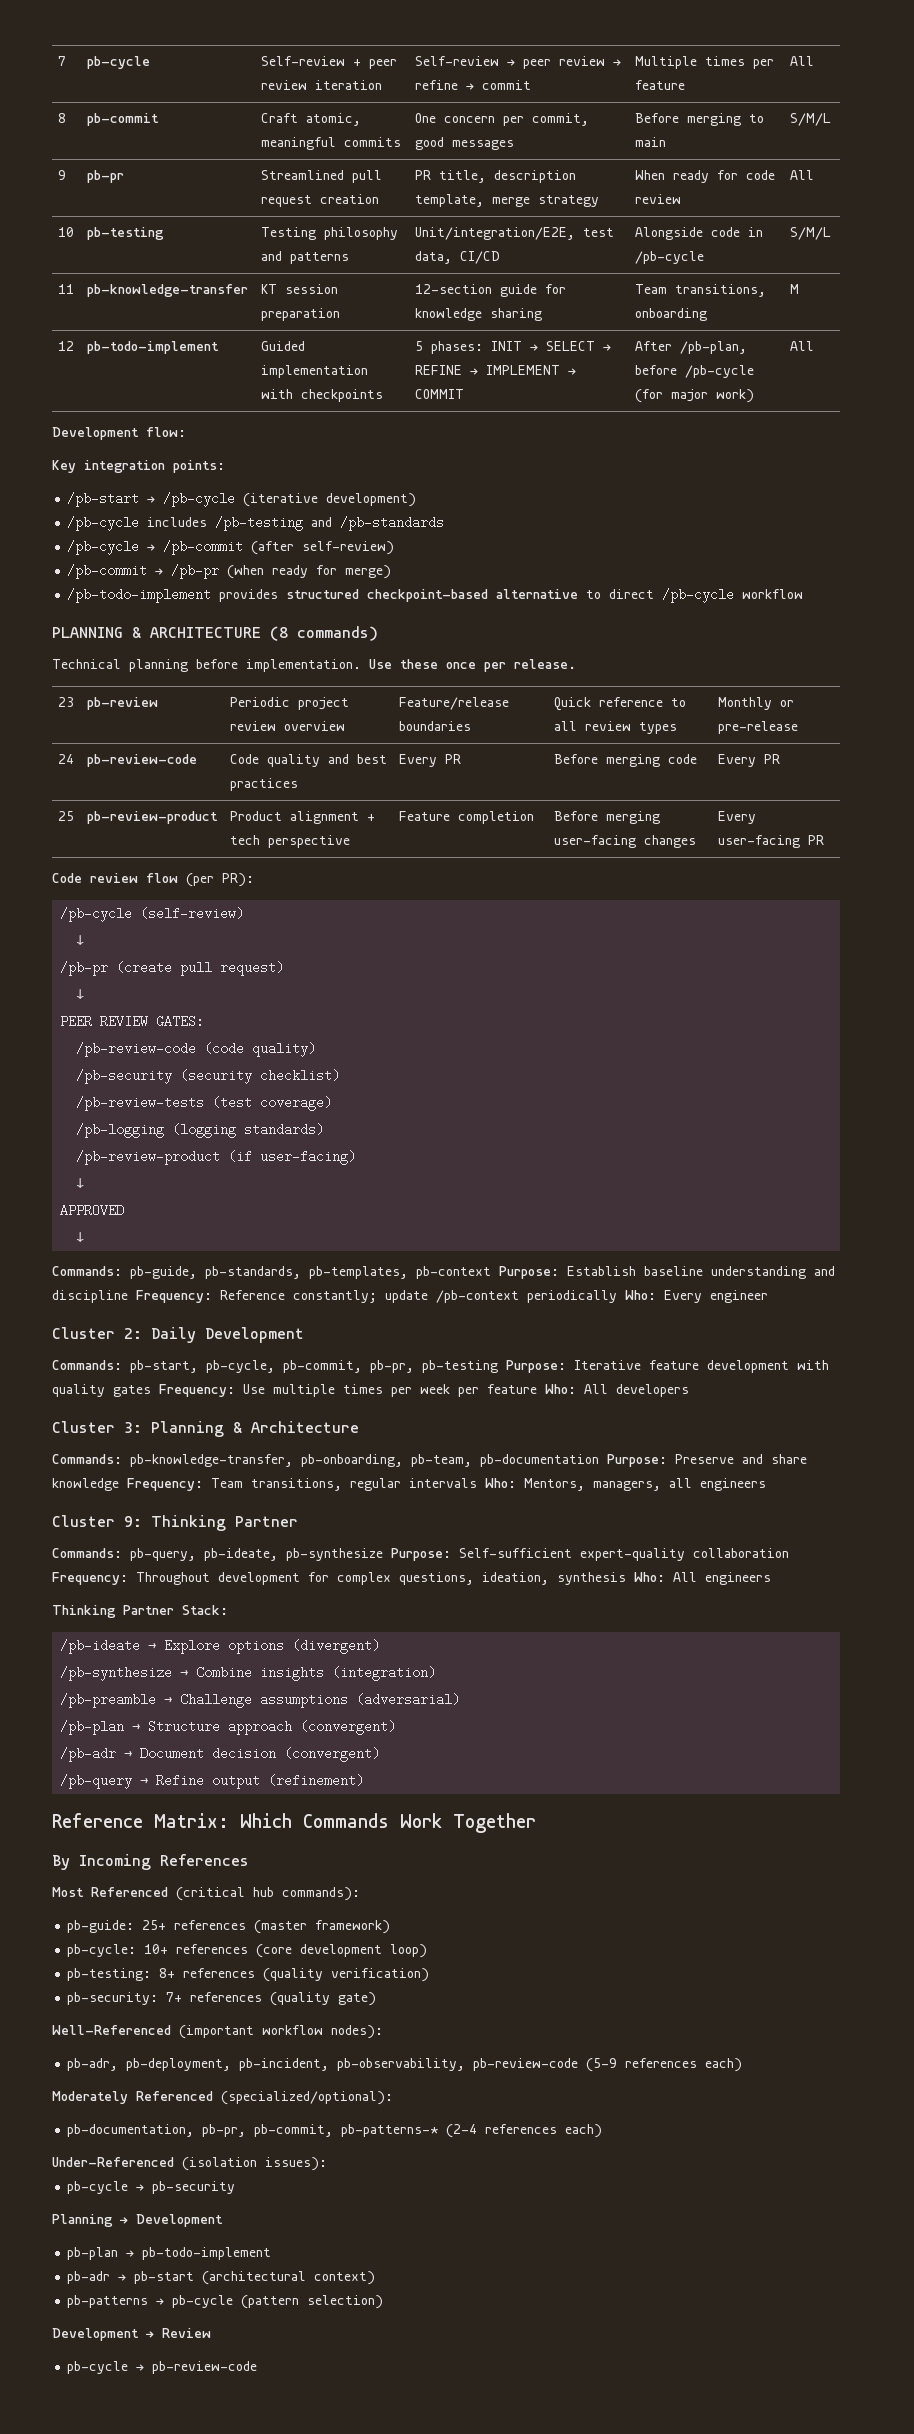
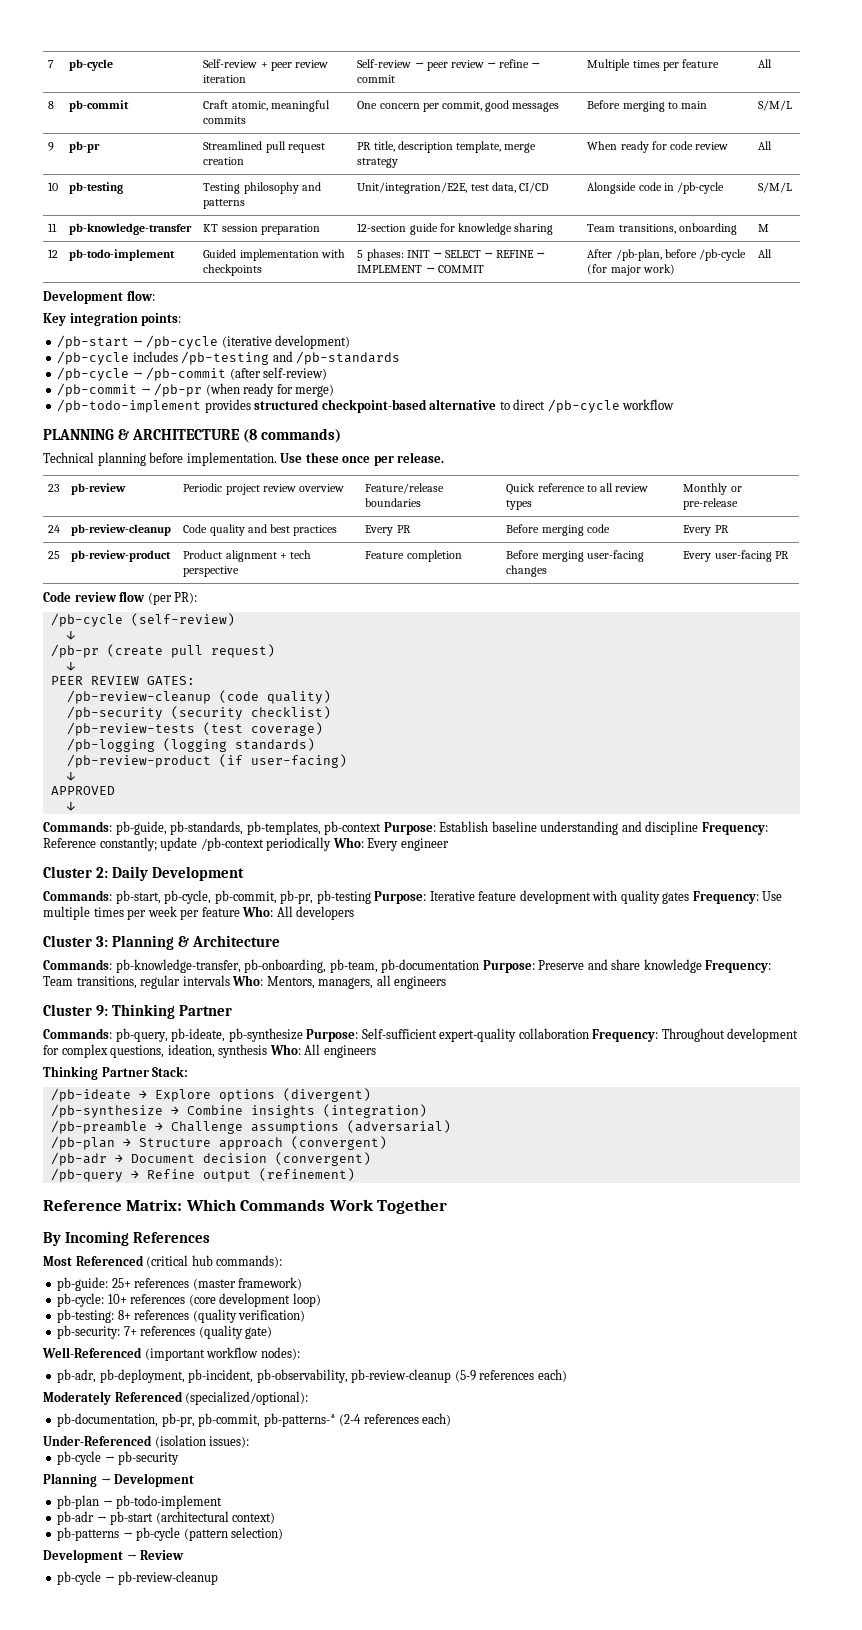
- 24 | pb-review-code | Code quality and best practices | Every PR | Before merging code | Every PR
+ 24 | pb-review-cleanup | Code quality and best practices | Every PR | Before merging code | Every PR
- /pb-review-code (code quality)
+ /pb-review-cleanup (code quality)
- pb-adr, pb-deployment, pb-incident, pb-observability, pb-review-code (5-9 references each)
+ pb-adr, pb-deployment, pb-incident, pb-observability, pb-review-cleanup (5-9 references each)
- pb-cycle → pb-review-code
+ pb-cycle → pb-review-cleanup

